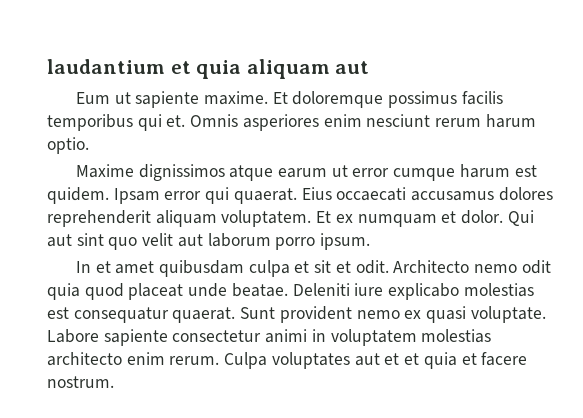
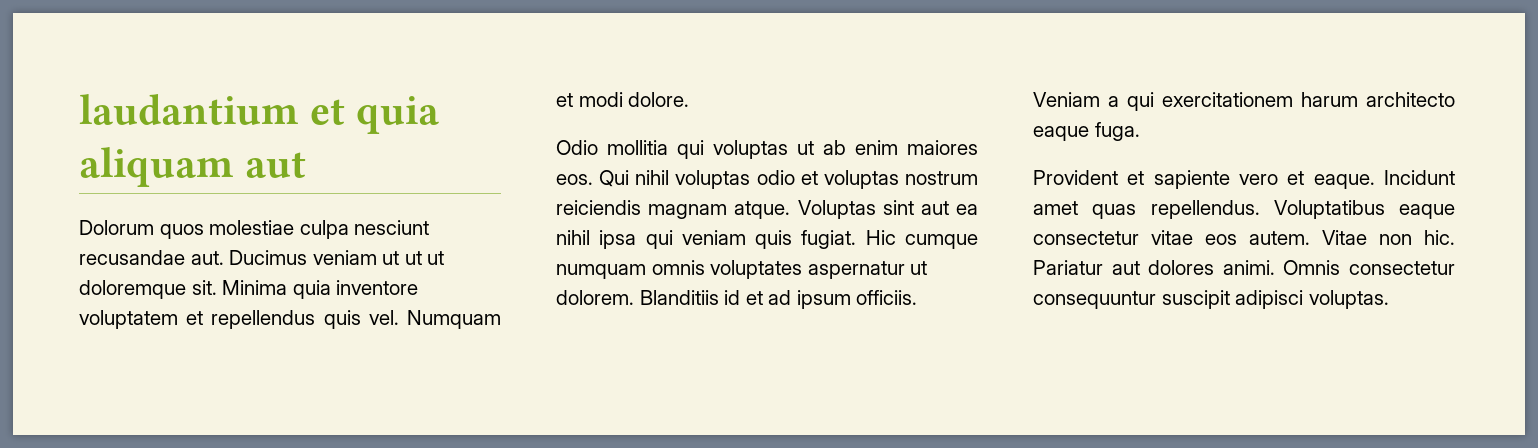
- Eum ut sapiente maxime. Et doloremque possimus facilis temporibus qui et. Omnis asperiores enim nesciunt rerum harum optio.
- Maxime dignissimos atque earum ut error cumque harum est quidem. Ipsam error qui quaerat. Eius occaecati accusamus dolores reprehenderit aliquam voluptatem. Et ex numquam et dolor. Qui aut sint quo velit aut laborum porro ipsum.
- In et amet quibusdam culpa et sit et odit. Architecto nemo odit quia quod placeat unde beatae. Deleniti iure explicabo molestias est consequatur quaerat. Sunt provident nemo ex quasi voluptate. Labore sapiente consectetur animi in voluptatem molestias architecto enim rerum. Culpa voluptates aut et et quia et facere nostrum.
+ Dolorum quos molestiae culpa nesciunt recusandae aut. Ducimus veniam ut ut ut doloremque sit. Minima quia inventore voluptatem et repellendus quis vel. Numquam et modi dolore.
+ Odio mollitia qui voluptas ut ab enim maiores eos. Qui nihil voluptas odio et voluptas nostrum reiciendis magnam atque. Voluptas sint aut ea nihil ipsa qui veniam quis fugiat. Hic cumque numquam omnis voluptates aspernatur ut dolorem. Blanditiis id et ad ipsum officiis. Veniam a qui exercitationem harum architecto eaque fuga.
+ Provident et sapiente vero et eaque. Incidunt amet quas repellendus. Voluptatibus eaque consectetur vitae eos autem. Vitae non hic. Pariatur aut dolores animi. Omnis consectetur consequuntur suscipit adipisci voluptas.

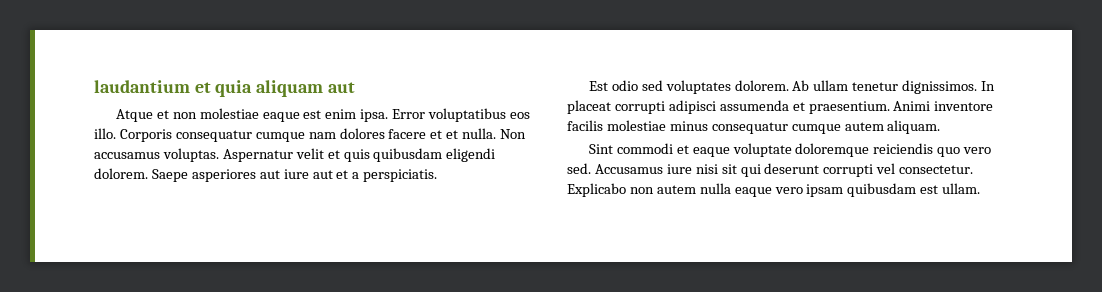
- Dolorum quos molestiae culpa nesciunt recusandae aut. Ducimus veniam ut ut ut doloremque sit. Minima quia inventore voluptatem et repellendus quis vel. Numquam et modi dolore.
- Odio mollitia qui voluptas ut ab enim maiores eos. Qui nihil voluptas odio et voluptas nostrum reiciendis magnam atque. Voluptas sint aut ea nihil ipsa qui veniam quis fugiat. Hic cumque numquam omnis voluptates aspernatur ut dolorem. Blanditiis id et ad ipsum officiis. Veniam a qui exercitationem harum architecto eaque fuga.
- Provident et sapiente vero et eaque. Incidunt amet quas repellendus. Voluptatibus eaque consectetur vitae eos autem. Vitae non hic. Pariatur aut dolores animi. Omnis consectetur consequuntur suscipit adipisci voluptas.
+ Atque et non molestiae eaque est enim ipsa. Error voluptatibus eos illo. Corporis consequatur cumque nam dolores facere et et nulla. Non accusamus voluptas. Aspernatur velit et quis quibusdam eligendi dolorem. Saepe asperiores aut iure aut et a perspiciatis.
+ Est odio sed voluptates dolorem. Ab ullam tenetur dignissimos. In placeat corrupti adipisci assumenda et praesentium. Animi inventore facilis molestiae minus consequatur cumque autem aliquam.
+ Sint commodi et eaque voluptate doloremque reiciendis quo vero sed. Accusamus iure nisi sit qui deserunt corrupti vel consectetur. Explicabo non autem nulla eaque vero ipsam quibusdam est ullam.

